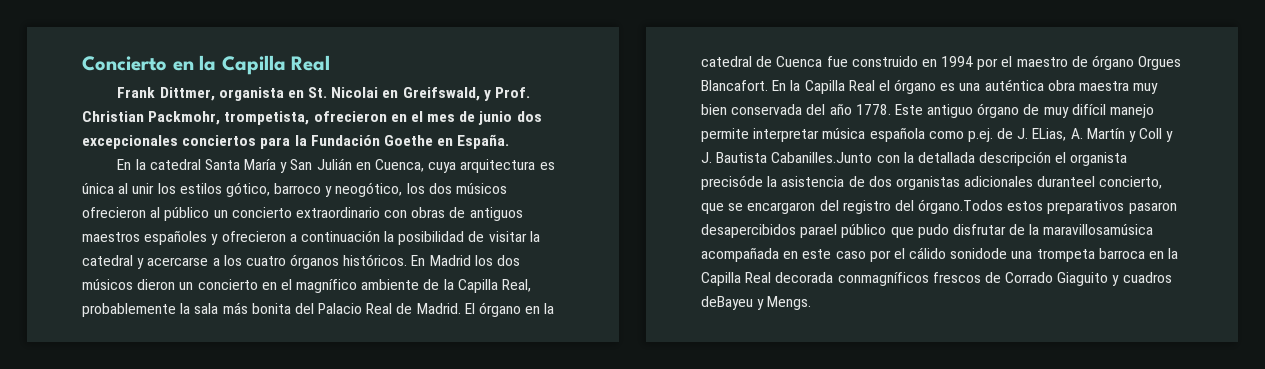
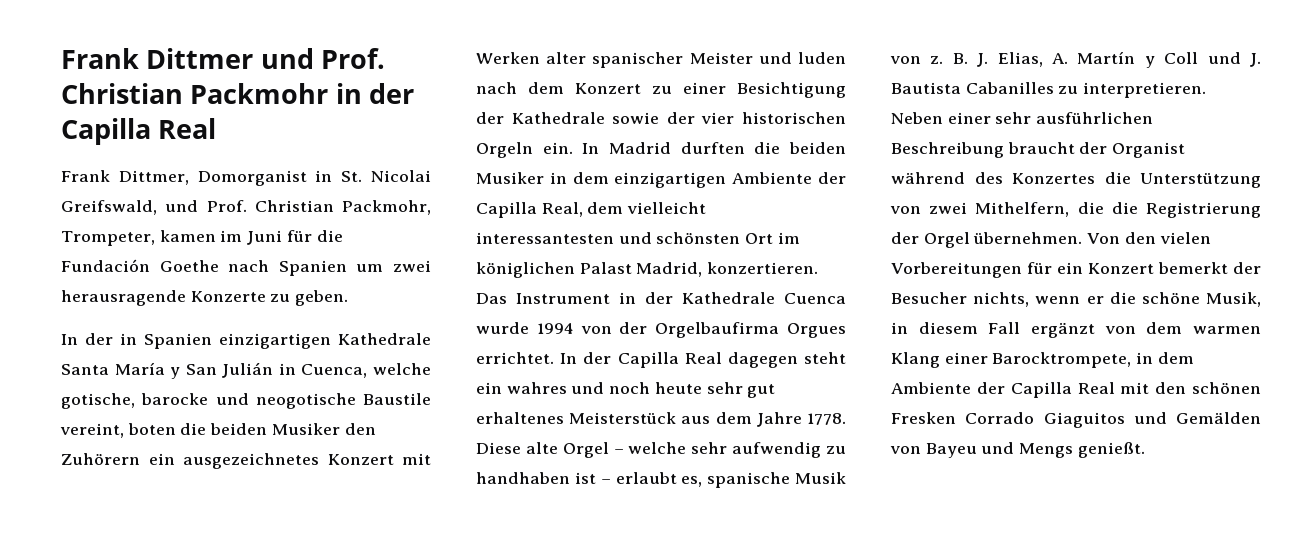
- Concierto en la Capilla Real
- Frank Dittmer, organista en St. Nicolai en Greifswald, y Prof. Christian Packmohr, trompetista, ofrecieron en el mes de junio dos excepcionales conciertos para la Fundación Goethe en España.
- En la catedral Santa María y San Julián en Cuenca, cuya arquitectura es única al unir los estilos gótico, barroco y neogótico, los dos músicos ofrecieron al público un concierto extraordinario con obras de antiguos maestros españoles y ofrecieron a continuación la posibilidad de visitar la catedral y acercarse a los cuatro órganos históricos. En Madrid los dos músicos dieron un concierto en el magnífico ambiente de la Capilla Real, probablemente la sala más bonita del Palacio Real de Madrid. El órgano en la catedral de Cuenca fue construido en 1994 por el maestro de órgano Orgues Blancafort. En la Capilla Real el órgano es una auténtica obra maestra muy bien conservada del año 1778. Este antiguo órgano de muy difícil manejo permite interpretar música española como p.ej. de J. ELias, A. Martín y Coll y J. Bautista Cabanilles.Junto con la detallada descripción el organista precisóde la asistencia de dos organistas adicionales duranteel concierto, que se encargaron del registro del órgano.Todos estos preparativos pasaron desapercibidos parael público que pudo disfrutar de la maravillosamúsica acompañada en este caso por el cálido sonidode una trompeta barroca en la Capilla Real decorada conmagníficos frescos de Corrado Giaguito y cuadros deBayeu y Mengs.
+ Frank Dittmer und Prof. Christian Packmohr in der Capilla Real
+ Frank Dittmer, Domorganist in St. Nicolai Greifswald, und Prof. Christian Packmohr, Trompeter, kamen im Juni für die Fundación Goethe nach Spanien um zwei herausragende Konzerte zu geben.
+ In der in Spanien einzigartigen Kathedrale Santa María y San Julián in Cuenca, welche gotische, barocke und neogotische Baustile vereint, boten die beiden Musiker den Zuhörern ein ausgezeichnetes Konzert mit Werken alter spanischer Meister und luden nach dem Konzert zu einer Besichtigung der Kathedrale sowie der vier historischen Orgeln ein. In Madrid durften die beiden Musiker in dem einzigartigen Ambiente der Capilla Real, dem vielleicht interessantesten und schönsten Ort im königlichen Palast Madrid, konzertieren. Das Instrument in der Kathedrale Cuenca wurde 1994 von der Orgelbaufirma Orgues errichtet. In der Capilla Real dagegen steht ein wahres und noch heute sehr gut erhaltenes Meisterstück aus dem Jahre 1778. Diese alte Orgel – welche sehr aufwendig zu handhaben ist – erlaubt es, spanische Musik von z. B. J. Elias, A. Martín y Coll und J. Bautista Cabanilles zu interpretieren. Neben einer sehr ausführlichen Beschreibung braucht der Organist während des Konzertes die Unterstützung von zwei Mithelfern, die die Registrierung der Orgel übernehmen. Von den vielen Vorbereitungen für ein Konzert bemerkt der Besucher nichts, wenn er die schöne Musik, in diesem Fall ergänzt von dem warmen Klang einer Barocktrompete, in dem Ambiente der Capilla Real mit den schönen Fresken Corrado Giaguitos und Gemälden von Bayeu und Mengs genießt.

